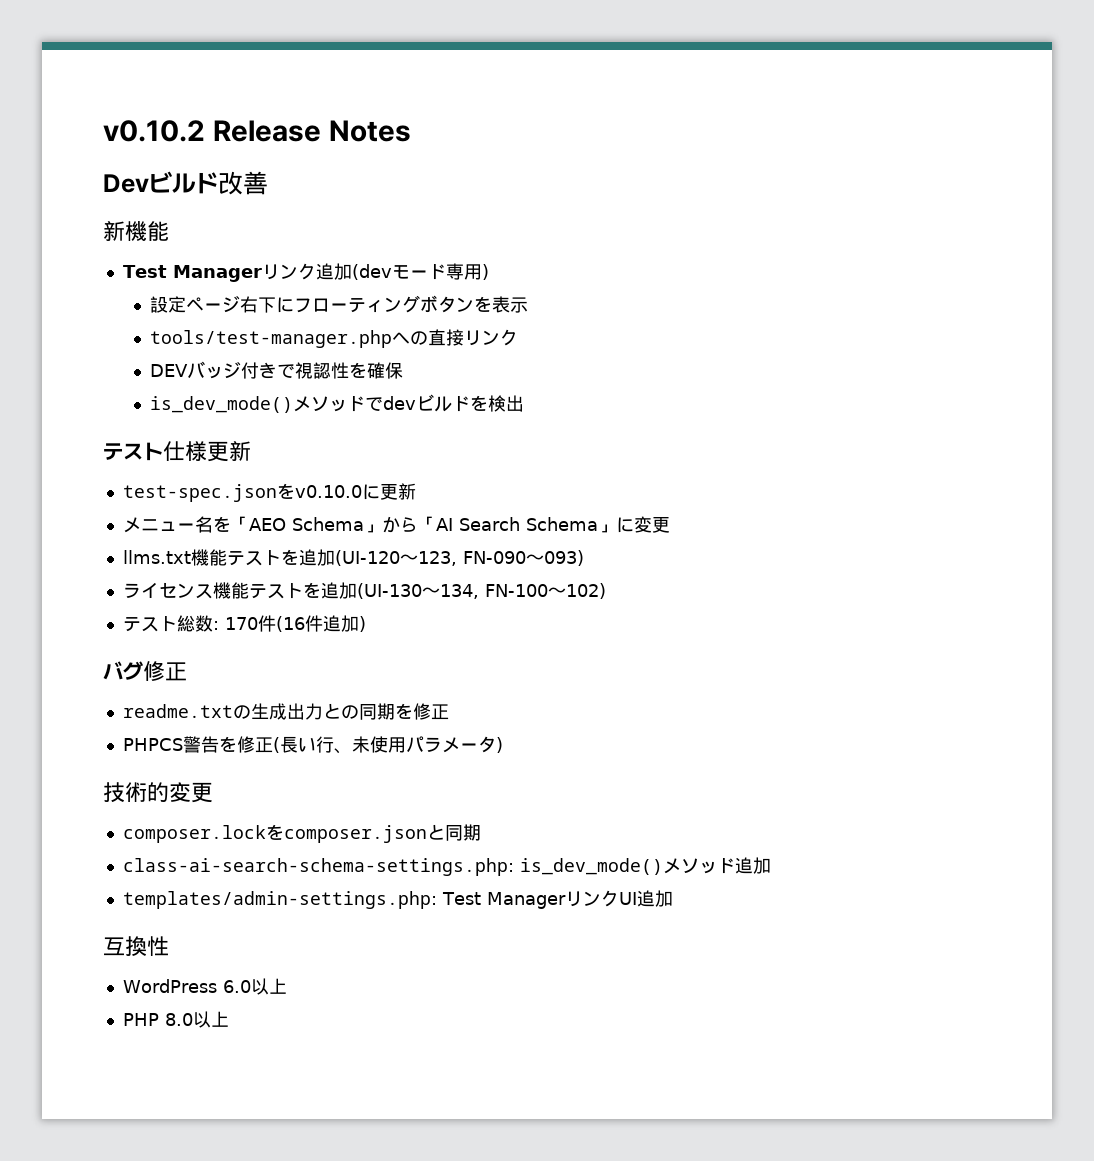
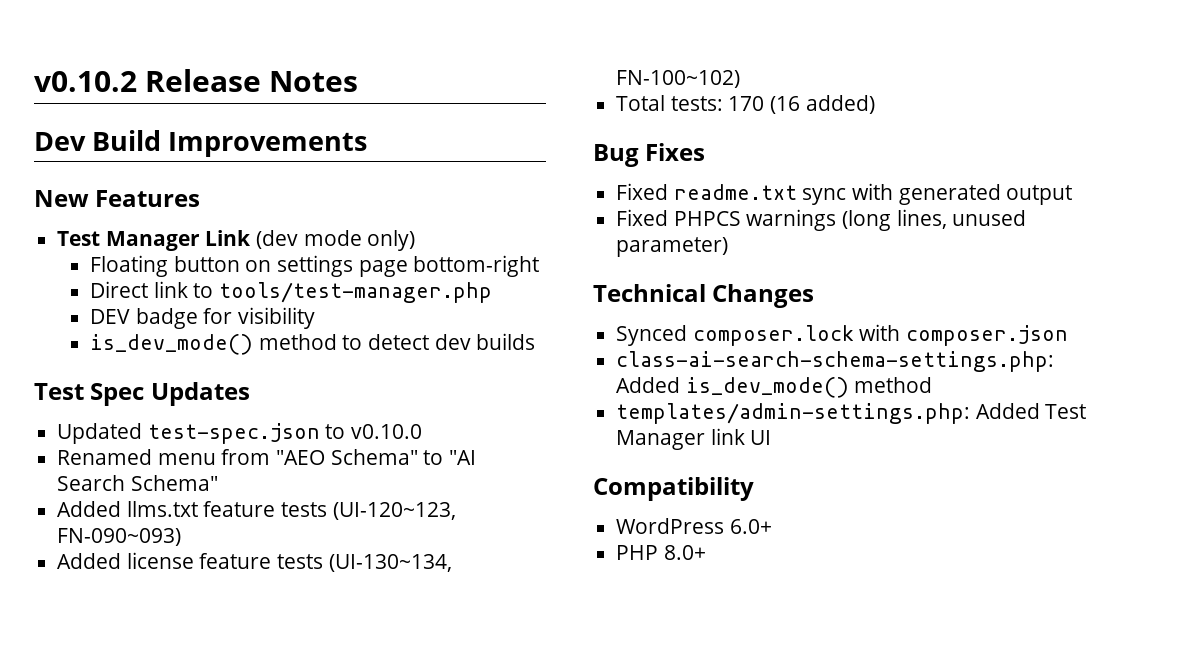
- Devビルド改善
- 新機能
- Test Managerリンク追加(devモード専用)
- 設定ページ右下にフローティングボタンを表示
- tools/test-manager.phpへの直接リンク
- DEVバッジ付きで視認性を確保
- is_dev_mode()メソッドでdevビルドを検出
- テスト仕様更新
- test-spec.jsonをv0.10.0に更新
- メニュー名を「AEO Schema」から「AI Search Schema」に変更
- llms.txt機能テストを追加(UI-120〜123, FN-090〜093)
- ライセンス機能テストを追加(UI-130〜134, FN-100〜102)
- テスト総数: 170件(16件追加)
- バグ修正
- readme.txtの生成出力との同期を修正
- PHPCS警告を修正(長い行、未使用パラメータ)
- 技術的変更
- composer.lockをcomposer.jsonと同期
+ Dev Build Improvements
+ New Features
+ Test Manager Link (dev mode only)
+ Floating button on settings page bottom-right
+ Direct link to tools/test-manager.php
+ DEV badge for visibility
+ is_dev_mode() method to detect dev builds
+ Test Spec Updates
+ Updated test-spec.json to v0.10.0
+ Renamed menu from "AEO Schema" to "AI Search Schema"
+ Added llms.txt feature tests (UI-120~123, FN-090~093)
+ Added license feature tests (UI-130~134, FN-100~102)
+ Total tests: 170 (16 added)
+ Bug Fixes
+ Fixed readme.txt sync with generated output
+ Fixed PHPCS warnings (long lines, unused parameter)
+ Technical Changes
+ Synced composer.lock with composer.json
- class-ai-search-schema-settings.php: is_dev_mode()メソッド追加
+ class-ai-search-schema-settings.php: Added is_dev_mode() method
- templates/admin-settings.php: Test ManagerリンクUI追加
- 互換性
+ templates/admin-settings.php: Added Test Manager link UI
+ Compatibility
- WordPress 6.0以上
+ WordPress 6.0+
- PHP 8.0以上
+ PHP 8.0+

